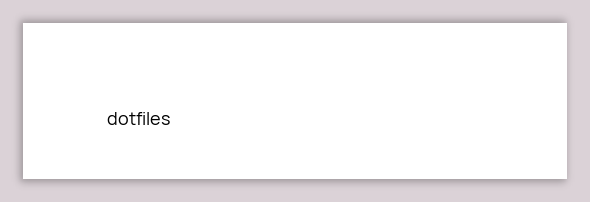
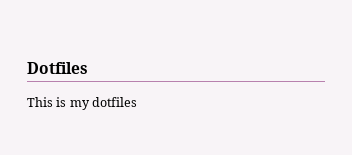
- dotfiles
+ Dotfiles
+ This is my dotfiles

